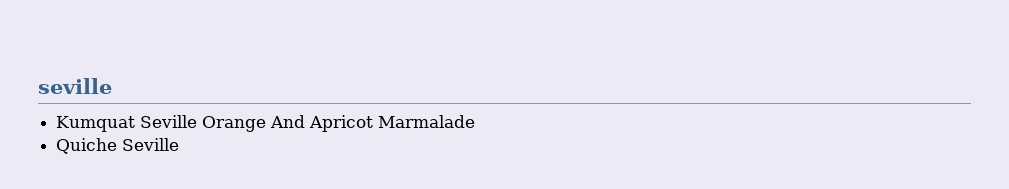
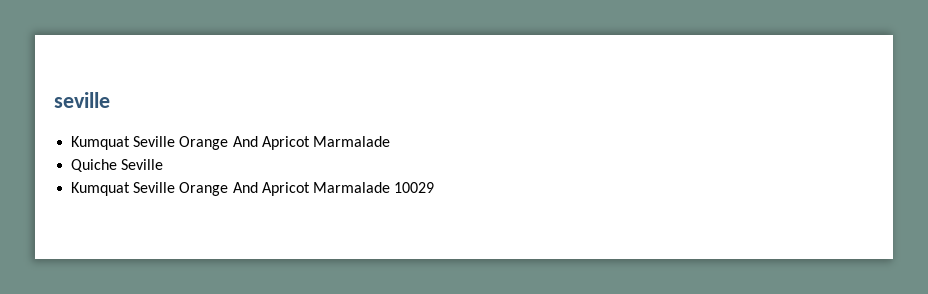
+ Kumquat Seville Orange And Apricot Marmalade 10029

